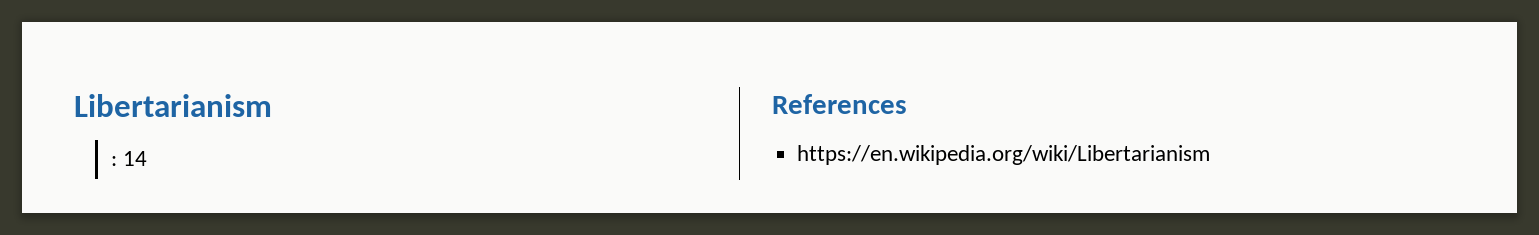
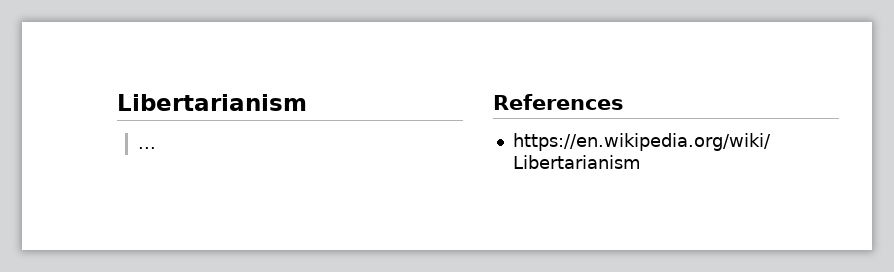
- : 14
+ ...

